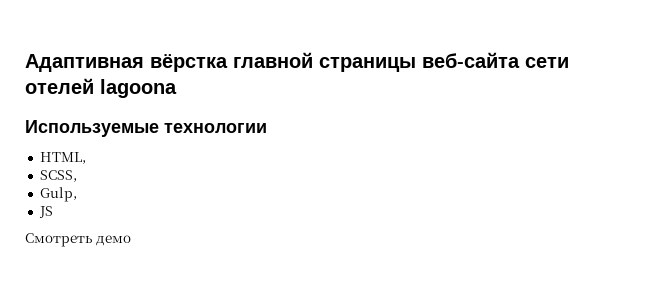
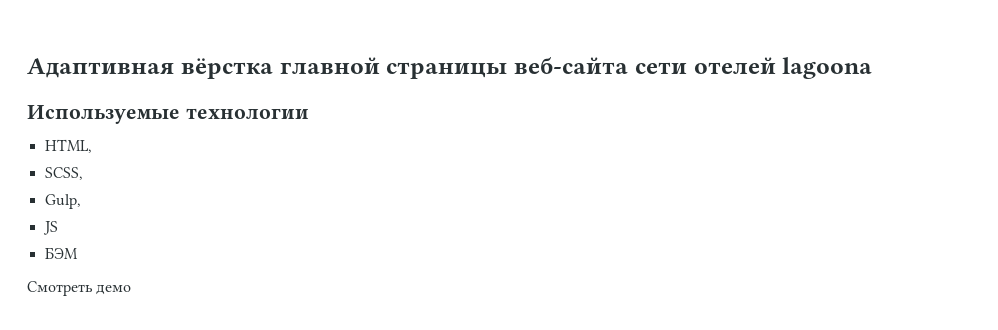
+ БЭМ

